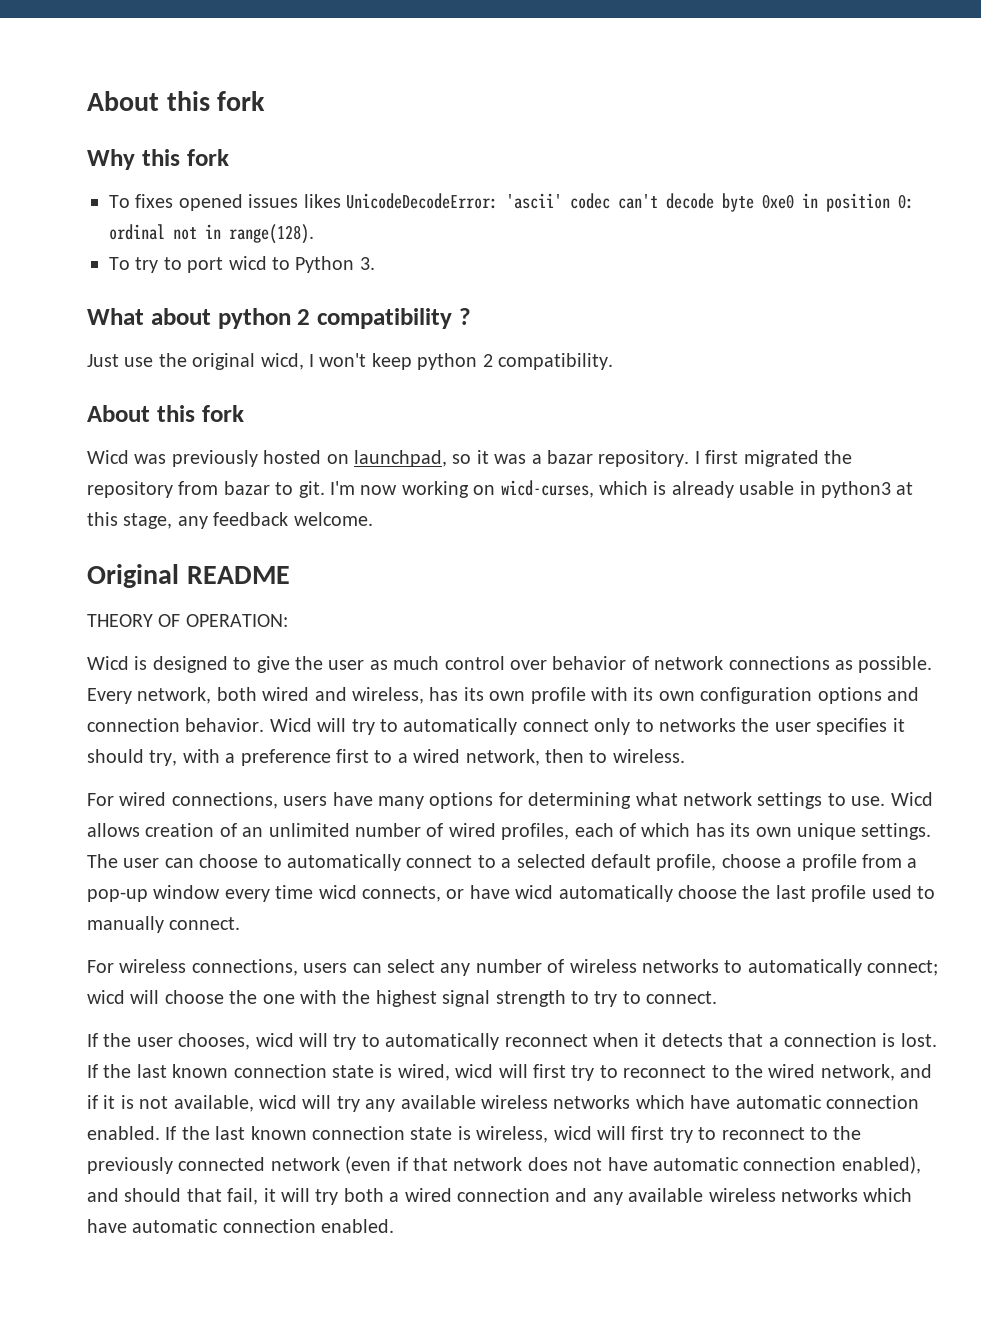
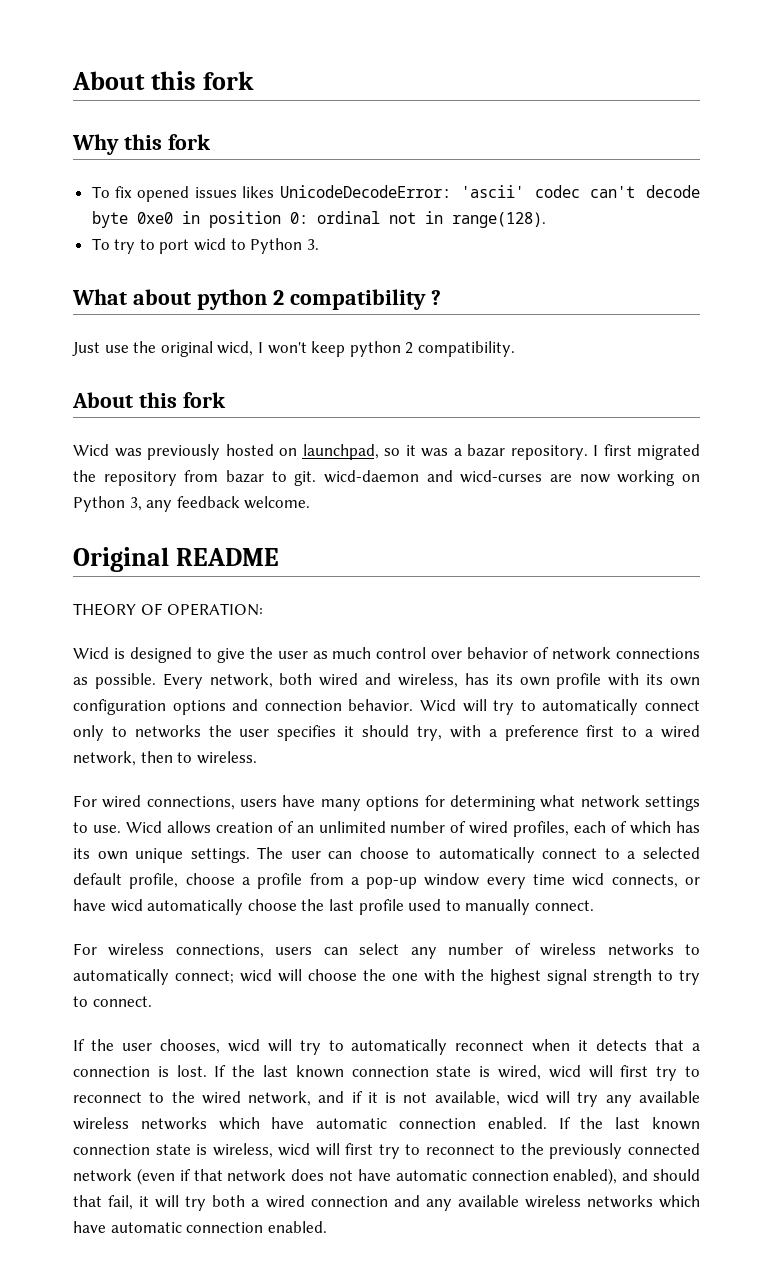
- To fixes opened issues likes UnicodeDecodeError: 'ascii' codec can't decode byte 0xe0 in position 0: ordinal not in range(128).
+ To fix opened issues likes UnicodeDecodeError: 'ascii' codec can't decode byte 0xe0 in position 0: ordinal not in range(128).
- I first migrated the repository from bazar to git. I'm now working on wicd-curses, which is already usable in python3 at this stage, any feedback welcome.
+ I first migrated the repository from bazar to git. wicd-daemon and wicd-curses are now working on Python 3, any feedback welcome.

